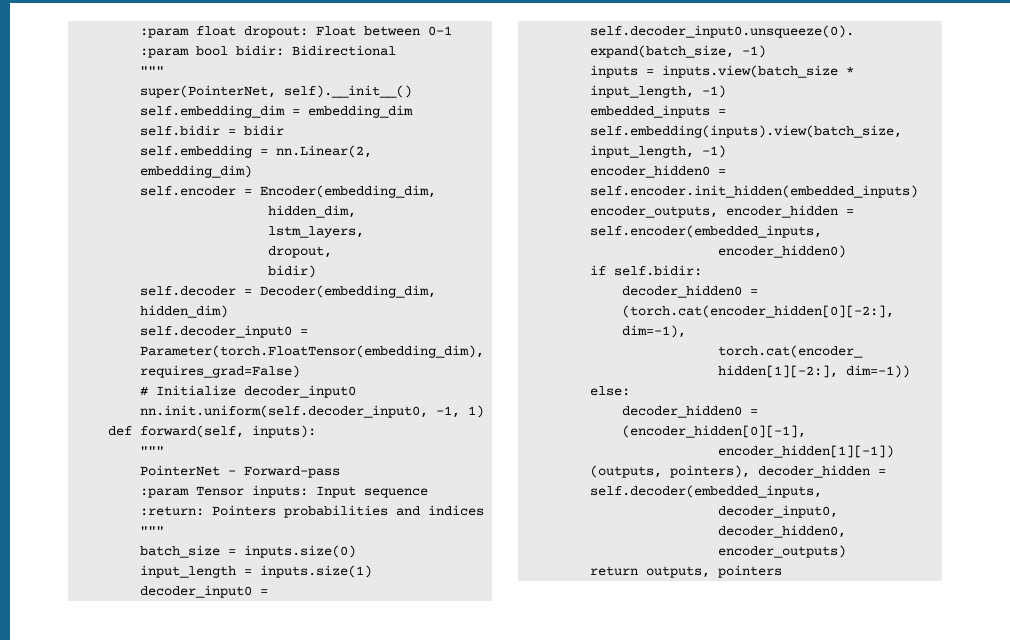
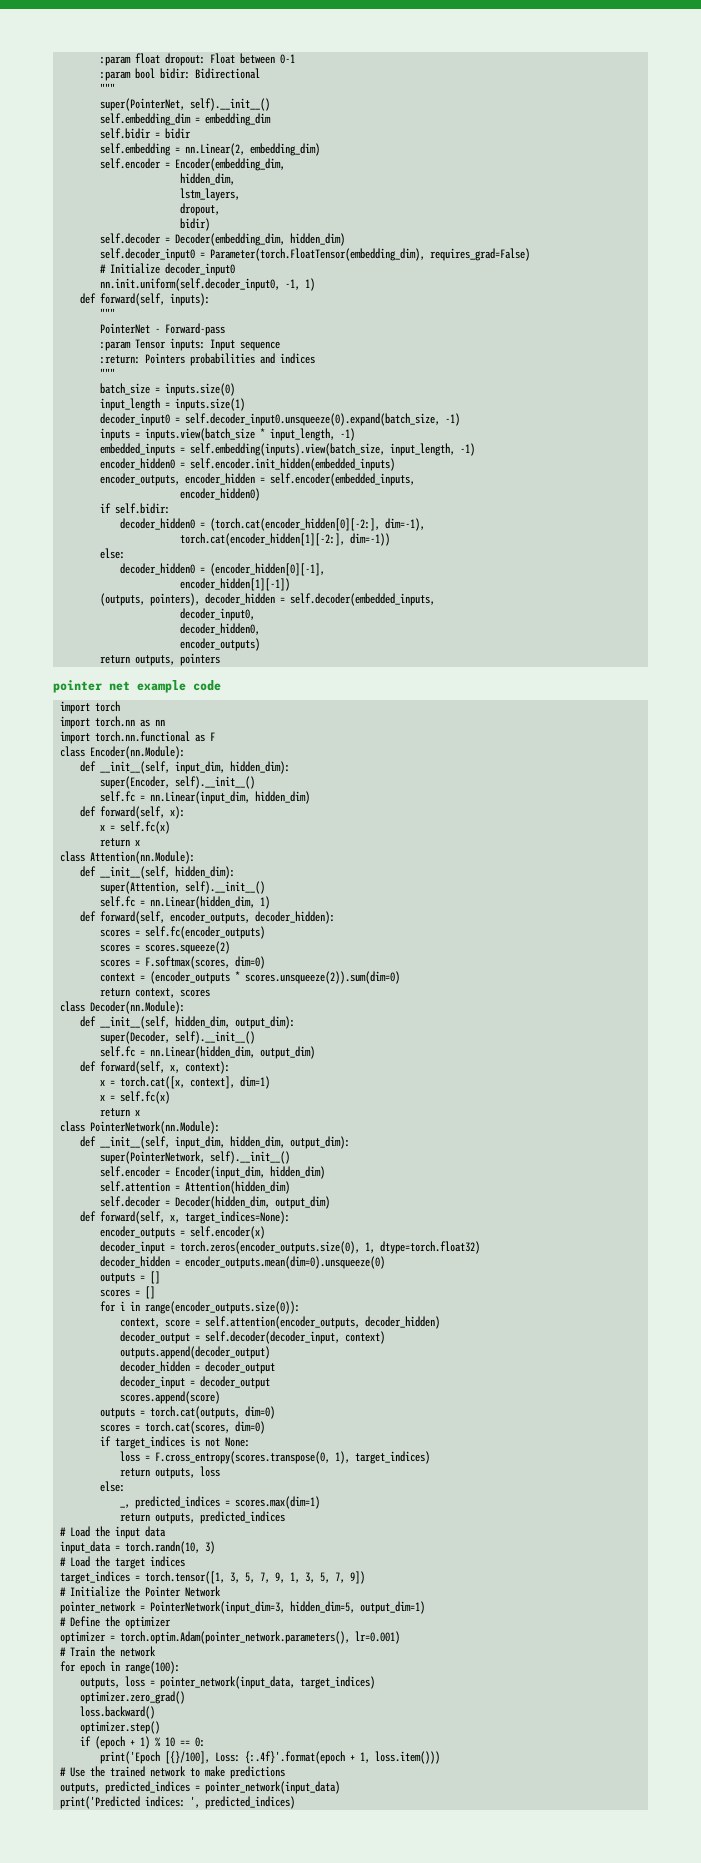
+ pointer net example code
+ import torch
+ import torch.nn as nn
+ import torch.nn.functional as F
+ class Encoder(nn.Module):
+ def __init__(self, input_dim, hidden_dim):
+ super(Encoder, self).__init__()
+ self.fc = nn.Linear(input_dim, hidden_dim)
+ def forward(self, x):
+ x = self.fc(x)
+ return x
+ class Attention(nn.Module):
+ def __init__(self, hidden_dim):
+ super(Attention, self).__init__()
+ self.fc = nn.Linear(hidden_dim, 1)
+ def forward(self, encoder_outputs, decoder_hidden):
+ scores = self.fc(encoder_outputs)
+ scores = scores.squeeze(2)
+ scores = F.softmax(scores, dim=0)
+ context = (encoder_outputs * scores.unsqueeze(2)).sum(dim=0)
+ return context, scores
+ class Decoder(nn.Module):
+ def __init__(self, hidden_dim, output_dim):
+ super(Decoder, self).__init__()
+ self.fc = nn.Linear(hidden_dim, output_dim)
+ def forward(self, x, context):
+ x = torch.cat([x, context], dim=1)
+ x = self.fc(x)
+ return x
+ class PointerNetwork(nn.Module):
+ def __init__(self, input_dim, hidden_dim, output_dim):
+ super(PointerNetwork, self).__init__()
+ self.encoder = Encoder(input_dim, hidden_dim)
+ self.attention = Attention(hidden_dim)
+ self.decoder = Decoder(hidden_dim, output_dim)
+ def forward(self, x, target_indices=None):
+ encoder_outputs = self.encoder(x)
+ decoder_input = torch.zeros(encoder_outputs.size(0), 1, dtype=torch.float32)
+ decoder_hidden = encoder_outputs.mean(dim=0).unsqueeze(0)
+ outputs = []
+ scores = []
+ for i in range(encoder_outputs.size(0)):
+ context, score = self.attention(encoder_outputs, decoder_hidden)
+ decoder_output = self.decoder(decoder_input, context)
+ outputs.append(decoder_output)
+ decoder_hidden = decoder_output
+ decoder_input = decoder_output
+ scores.append(score)
+ outputs = torch.cat(outputs, dim=0)
+ scores = torch.cat(scores, dim=0)
+ if target_indices is not None:
+ loss = F.cross_entropy(scores.transpose(0, 1), target_indices)
+ return outputs, loss
+ else:
+ _, predicted_indices = scores.max(dim=1)
+ return outputs, predicted_indices
+ # Load the input data
+ input_data = torch.randn(10, 3)
+ # Load the target indices
+ target_indices = torch.tensor([1, 3, 5, 7, 9, 1, 3, 5, 7, 9])
+ # Initialize the Pointer Network
+ pointer_network = PointerNetwork(input_dim=3, hidden_dim=5, output_dim=1)
+ # Define the optimizer
+ optimizer = torch.optim.Adam(pointer_network.parameters(), lr=0.001)
+ # Train the network
+ for epoch in range(100):
+ outputs, loss = pointer_network(input_data, target_indices)
+ optimizer.zero_grad()
+ loss.backward()
+ optimizer.step()
+ if (epoch + 1) % 10 == 0:
+ print('Epoch [{}/100], Loss: {:.4f}'.format(epoch + 1, loss.item()))
+ # Use the trained network to make predictions
+ outputs, predicted_indices = pointer_network(input_data)
+ print('Predicted indices: ', predicted_indices)

